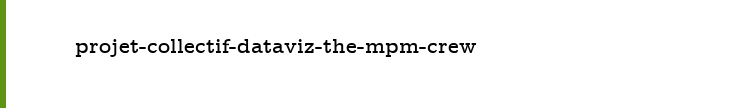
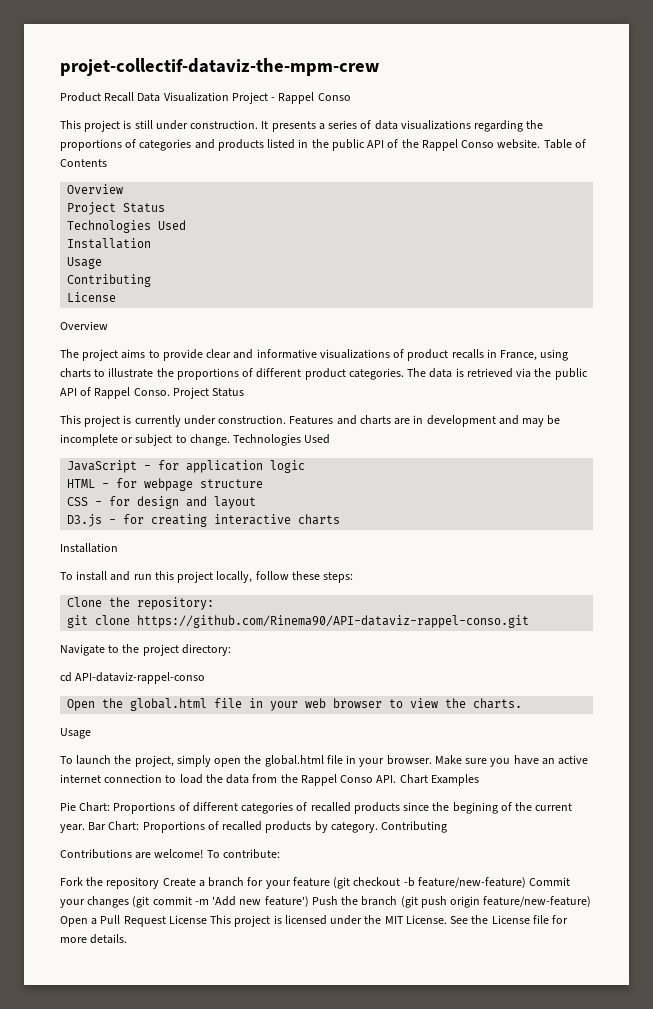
+ Product Recall Data Visualization Project - Rappel Conso
+ This project is still under construction. It presents a series of data visualizations regarding the proportions of categories and products listed in the public API of the Rappel Conso website. Table of Contents
+ Overview
+ Project Status
+ Technologies Used
+ Installation
+ Usage
+ Contributing
+ License
+ Overview
+ The project aims to provide clear and informative visualizations of product recalls in France, using charts to illustrate the proportions of different product categories. The data is retrieved via the public API of Rappel Conso. Project Status
+ This project is currently under construction. Features and charts are in development and may be incomplete or subject to change. Technologies Used
+ JavaScript - for application logic
+ HTML - for webpage structure
+ CSS - for design and layout
+ D3.js - for creating interactive charts
+ Installation
+ To install and run this project locally, follow these steps:
+ Clone the repository:
+ git clone https://github.com/Rinema90/API-dataviz-rappel-conso.git
+ Navigate to the project directory:
+ cd API-dataviz-rappel-conso
+ Open the global.html file in your web browser to view the charts.
+ Usage
+ To launch the project, simply open the global.html file in your browser. Make sure you have an active internet connection to load the data from the Rappel Conso API. Chart Examples
+ Pie Chart: Proportions of different categories of recalled products since the begining of the current year. Bar Chart: Proportions of recalled products by category. Contributing
+ Contributions are welcome! To contribute:
+ Fork the repository Create a branch for your feature (git checkout -b feature/new-feature) Commit your changes (git commit -m 'Add new feature') Push the branch (git push origin feature/new-feature) Open a Pull Request License This project is licensed under the MIT License. See the License file for more details.

